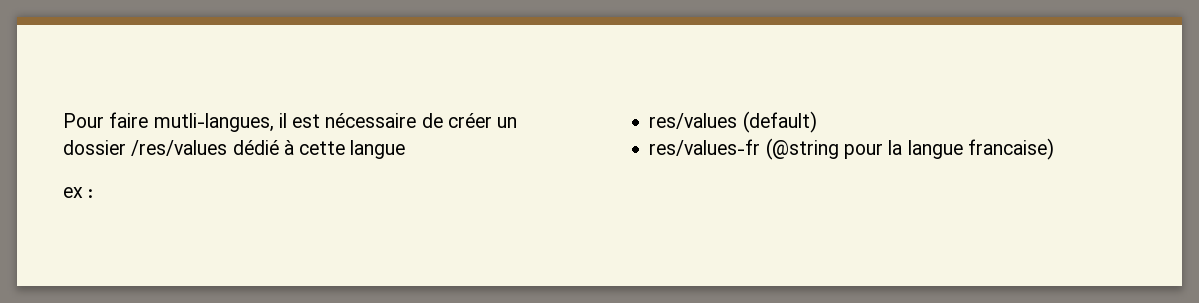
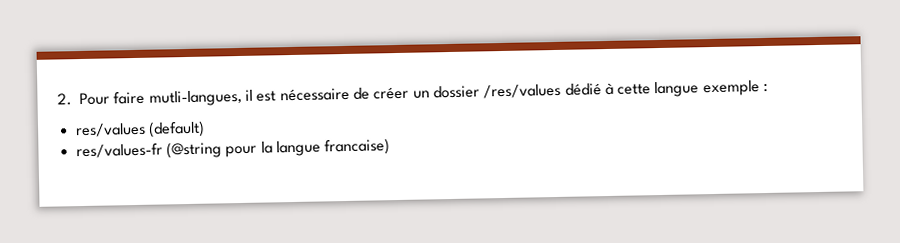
- Pour faire mutli-langues, il est nécessaire de créer un dossier /res/values dédié à cette langue
- ex :
+ 2. Pour faire mutli-langues, il est nécessaire de créer un dossier /res/values dédié à cette langue exemple :

